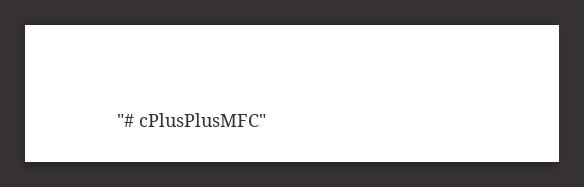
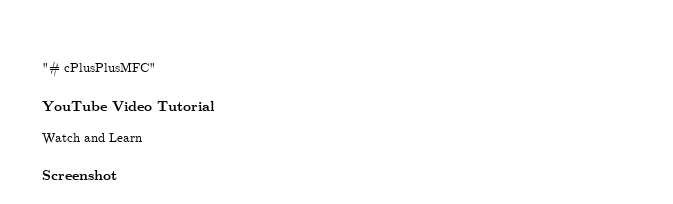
+ YouTube Video Tutorial
+ Watch and Learn
+ Screenshot

